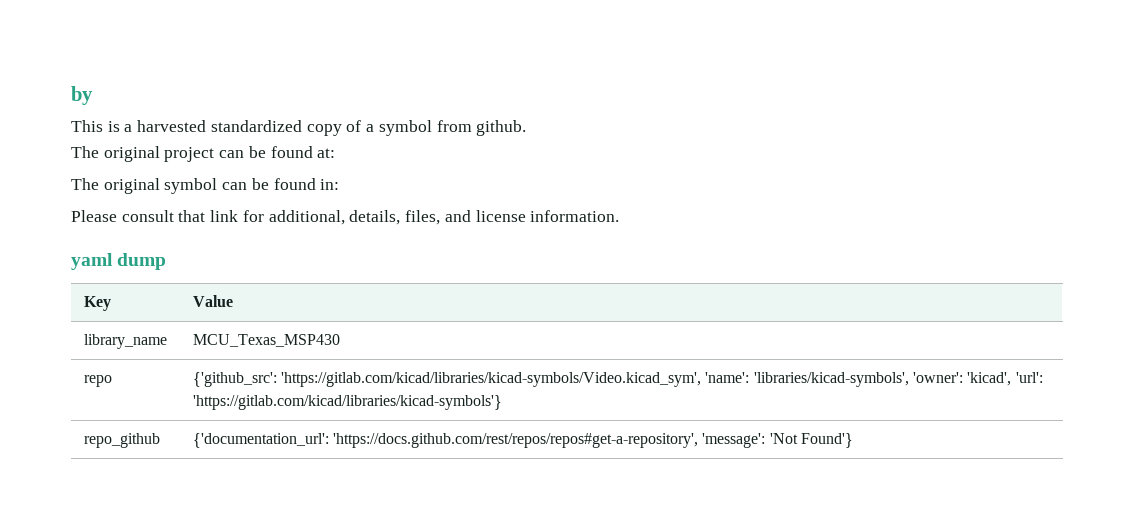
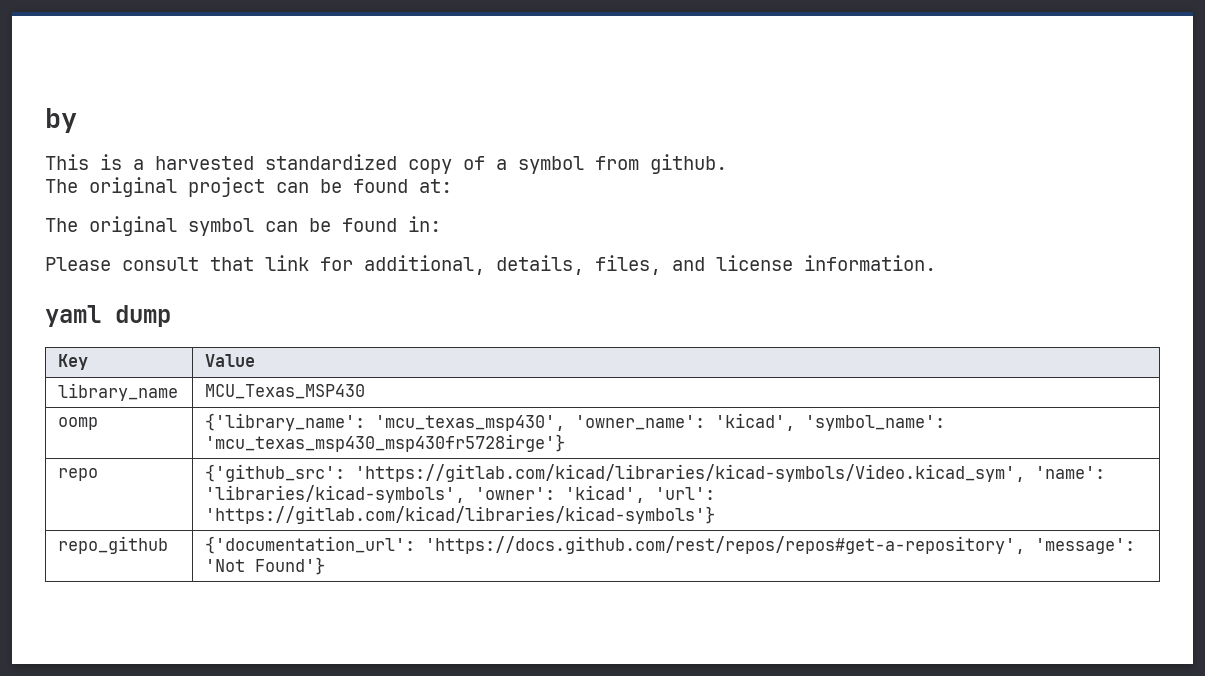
+ oomp | {'library_name': 'mcu_texas_msp430', 'owner_name': 'kicad', 'symbol_name': 'mcu_texas_msp430_msp430fr5728irge'}

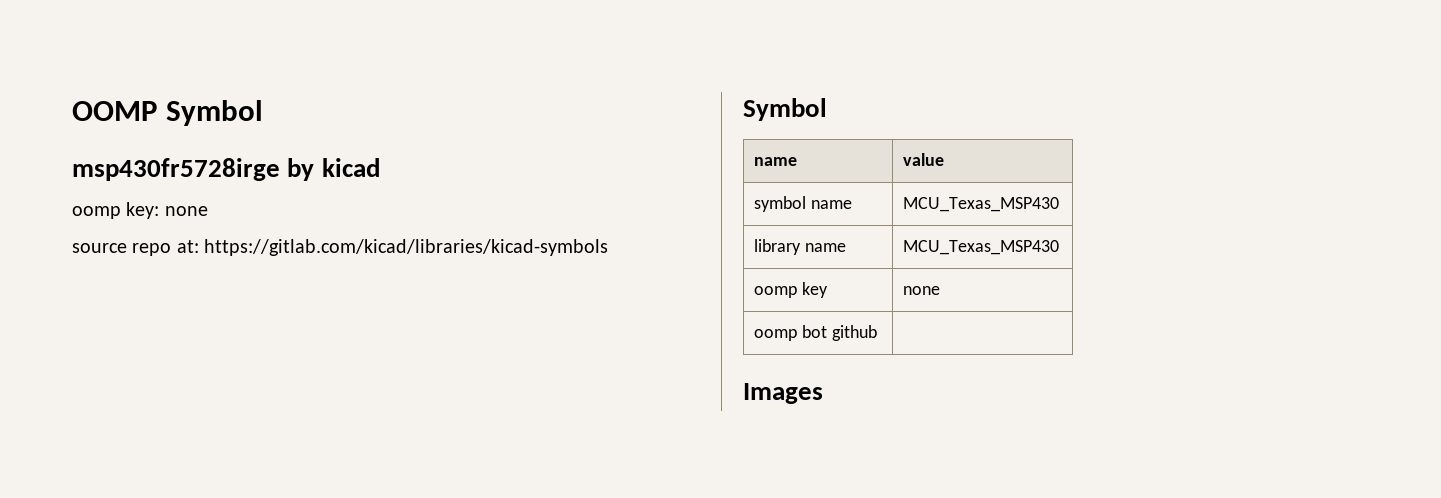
- by
- This is a harvested standardized copy of a symbol from github.
- The original project can be found at:
- The original symbol can be found in:
- Please consult that link for additional, details, files, and license information.
- yaml dump
- Key | Value
- library_name | MCU_Texas_MSP430
- oomp | {'library_name': 'mcu_texas_msp430', 'owner_name': 'kicad', 'symbol_name': 'mcu_texas_msp430_msp430fr5728irge'}
- repo | {'github_src': 'https://gitlab.com/kicad/libraries/kicad-symbols/Video.kicad_sym', 'name': 'libraries/kicad-symbols', 'owner': 'kicad', 'url': 'https://gitlab.com/kicad/libraries/kicad-symbols'}
- repo_github | {'documentation_url': 'https://docs.github.com/rest/repos/repos#get-a-repository', 'message': 'Not Found'}
+ OOMP Symbol
+ msp430fr5728irge by kicad
+ oomp key: none
+ source repo at: https://gitlab.com/kicad/libraries/kicad-symbols
+ Symbol
+ name | value
+ symbol name | MCU_Texas_MSP430
+ library name | MCU_Texas_MSP430
+ oomp key | none
+ oomp bot github |
+ Images

